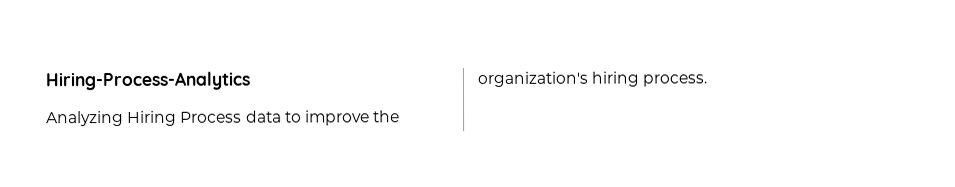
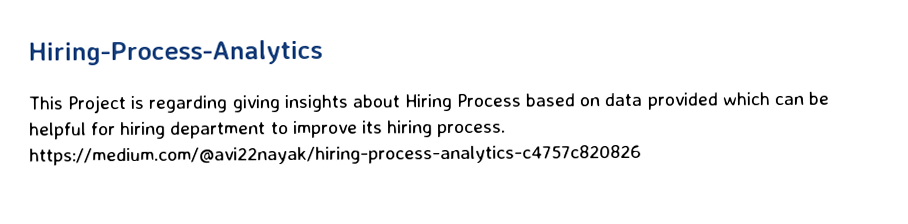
- Analyzing Hiring Process data to improve the organization's hiring process.
+ This Project is regarding giving insights about Hiring Process based on data provided which can be helpful for hiring department to improve its hiring process. https://medium.com/@avi22nayak/hiring-process-analytics-c4757c820826

